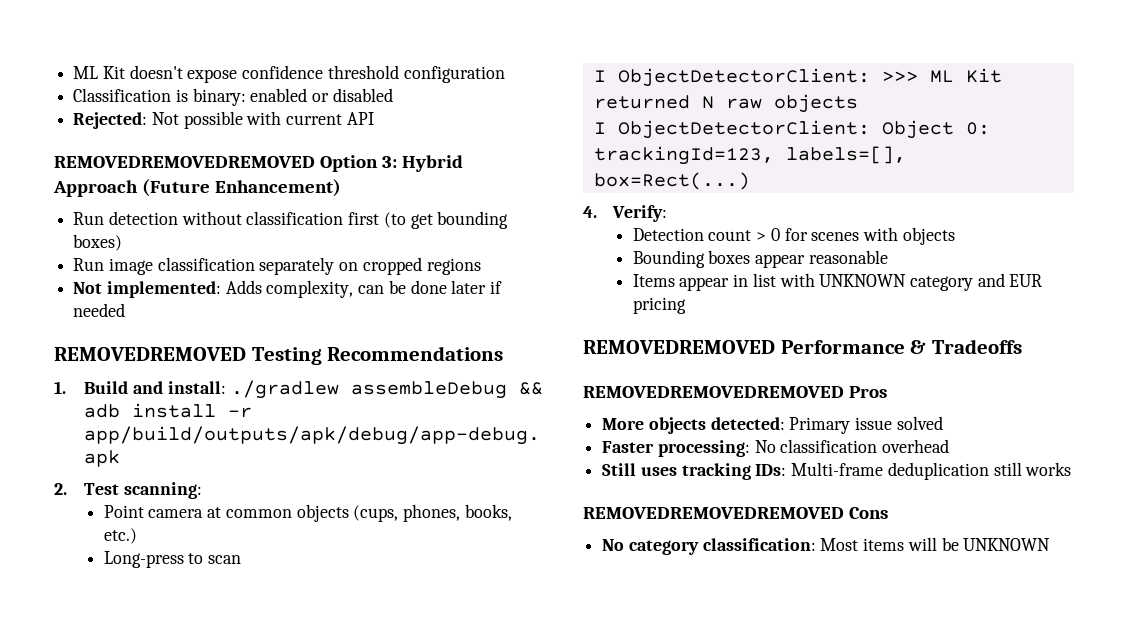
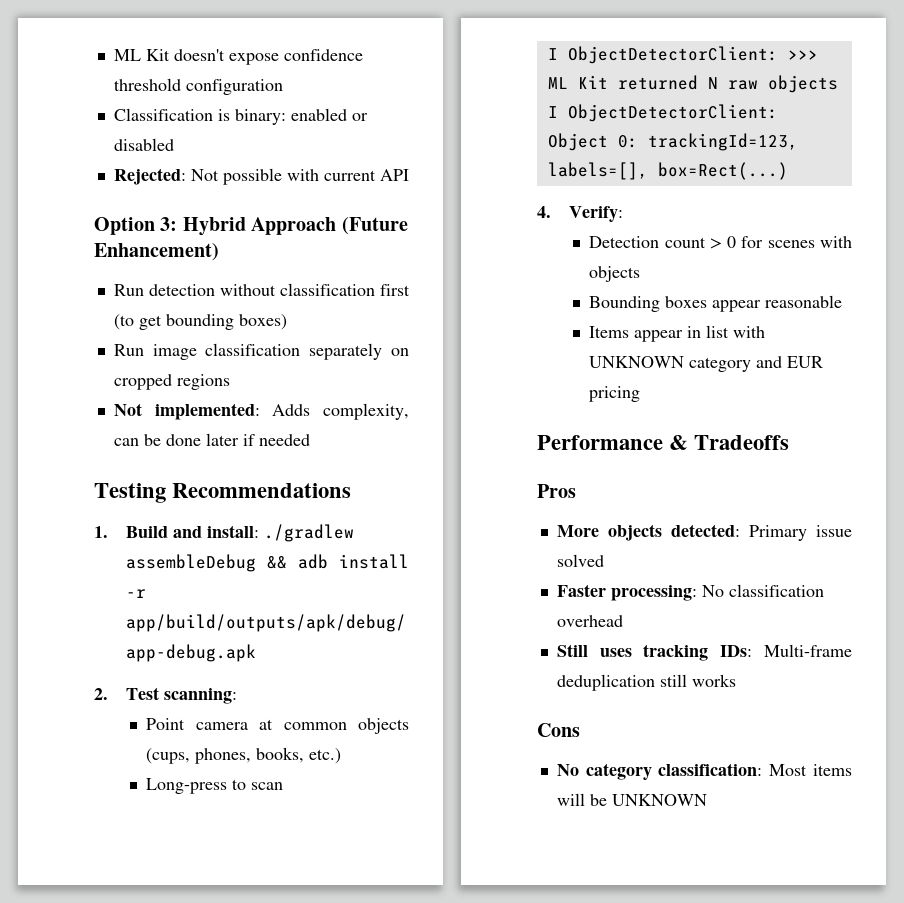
- REMOVEDREMOVEDREMOVED Option 3: Hybrid Approach (Future Enhancement)
+ Option 3: Hybrid Approach (Future Enhancement)
- REMOVEDREMOVED Testing Recommendations
+ Testing Recommendations
- REMOVEDREMOVED Performance & Tradeoffs
+ Performance & Tradeoffs
- REMOVEDREMOVEDREMOVED Pros
+ Pros
- REMOVEDREMOVEDREMOVED Cons
+ Cons

